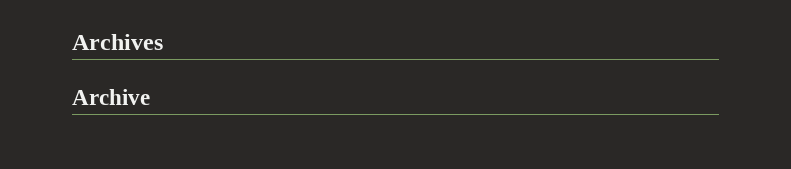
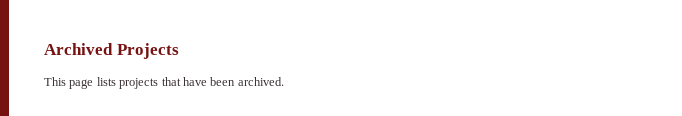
- Archives
- Archive
+ Archived Projects
+ This page lists projects that have been archived.

